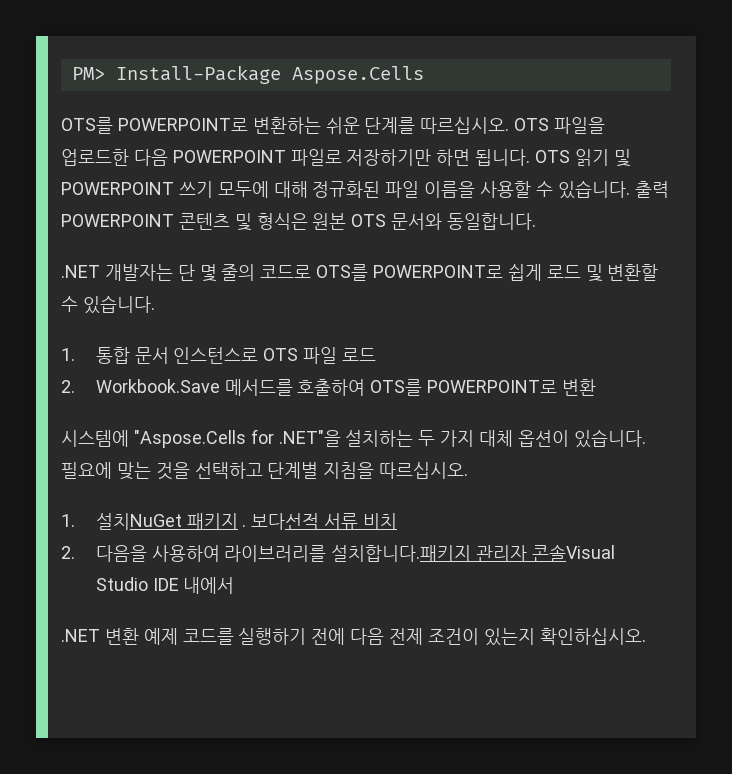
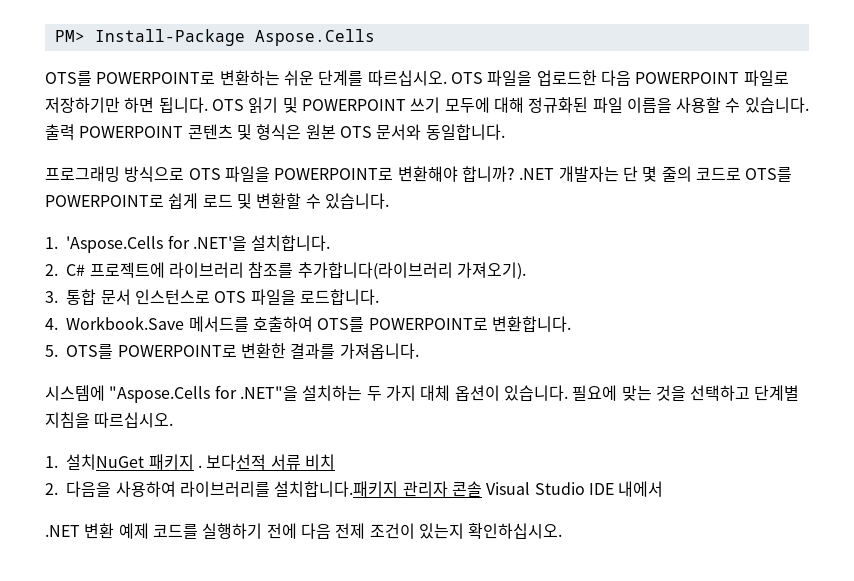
- .NET 개발자는 단 몇 줄의 코드로 OTS를 POWERPOINT로 쉽게 로드 및 변환할 수 있습니다.
+ 프로그래밍 방식으로 OTS 파일을 POWERPOINT로 변환해야 합니까? .NET 개발자는 단 몇 줄의 코드로 OTS를 POWERPOINT로 쉽게 로드 및 변환할 수 있습니다.
- 1. 통합 문서 인스턴스로 OTS 파일 로드
- 2. Workbook.Save 메서드를 호출하여 OTS를 POWERPOINT로 변환
+ 1. 'Aspose.Cells for .NET'을 설치합니다.
+ 2. C# 프로젝트에 라이브러리 참조를 추가합니다(라이브러리 가져오기).
+ 3. 통합 문서 인스턴스로 OTS 파일을 로드합니다.
+ 4. Workbook.Save 메서드를 호출하여 OTS를 POWERPOINT로 변환합니다.
+ 5. OTS를 POWERPOINT로 변환한 결과를 가져옵니다.
- 2. 다음을 사용하여 라이브러리를 설치합니다.패키지 관리자 콘솔Visual Studio IDE 내에서
+ 2. 다음을 사용하여 라이브러리를 설치합니다.패키지 관리자 콘솔 Visual Studio IDE 내에서

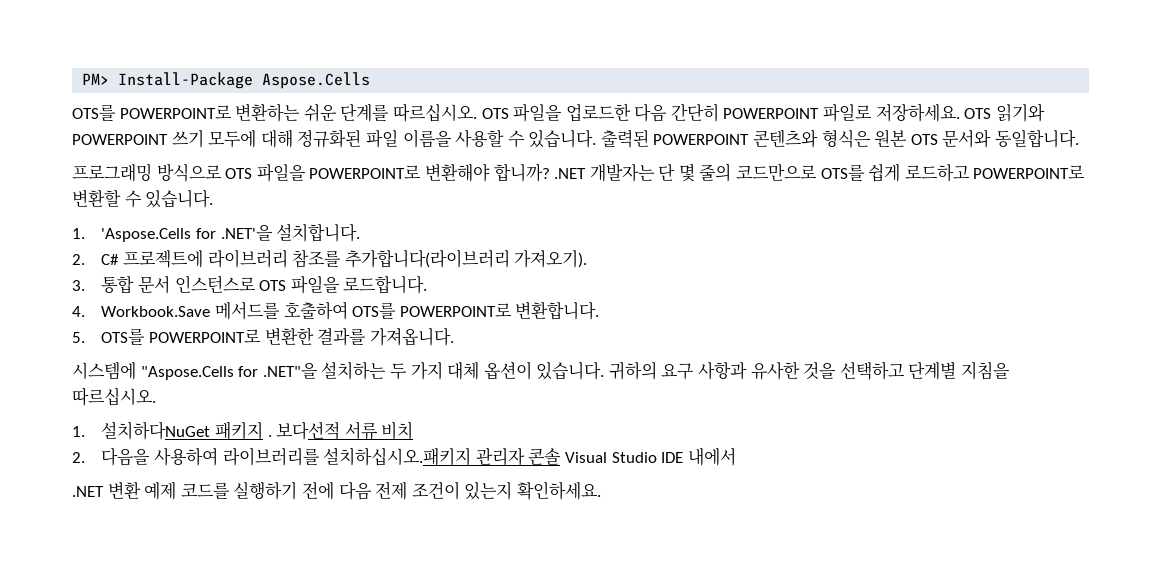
- OTS 파일을 업로드한 다음 POWERPOINT 파일로 저장하기만 하면 됩니다. OTS 읽기 및 POWERPOINT 쓰기 모두에 대해 정규화된 파일 이름을 사용할 수 있습니다.
+ OTS 파일을 업로드한 다음 간단히 POWERPOINT 파일로 저장하세요. OTS 읽기와 POWERPOINT 쓰기 모두에 대해 정규화된 파일 이름을 사용할 수 있습니다.
- 출력 POWERPOINT 콘텐츠 및 형식은 원본 OTS 문서와 동일합니다.
+ 출력된 POWERPOINT 콘텐츠와 형식은 원본 OTS 문서와 동일합니다.
- 프로그래밍 방식으로 OTS 파일을 POWERPOINT로 변환해야 합니까? .NET 개발자는 단 몇 줄의 코드로 OTS를 POWERPOINT로 쉽게 로드 및 변환할 수 있습니다.
+ 프로그래밍 방식으로 OTS 파일을 POWERPOINT로 변환해야 합니까? .NET 개발자는 단 몇 줄의 코드만으로 OTS를 쉽게 로드하고 POWERPOINT로 변환할 수 있습니다.
- 필요에 맞는 것을 선택하고 단계별 지침을 따르십시오.
+ 귀하의 요구 사항과 유사한 것을 선택하고 단계별 지침을 따르십시오.
- 1. 설치NuGet 패키지 .
+ 1. 설치하다NuGet 패키지 .
- 2. 다음을 사용하여 라이브러리를 설치합니다.패키지 관리자 콘솔 Visual Studio IDE 내에서
+ 2. 다음을 사용하여 라이브러리를 설치하십시오.패키지 관리자 콘솔 Visual Studio IDE 내에서
- .NET 변환 예제 코드를 실행하기 전에 다음 전제 조건이 있는지 확인하십시오.
+ .NET 변환 예제 코드를 실행하기 전에 다음 전제 조건이 있는지 확인하세요.

